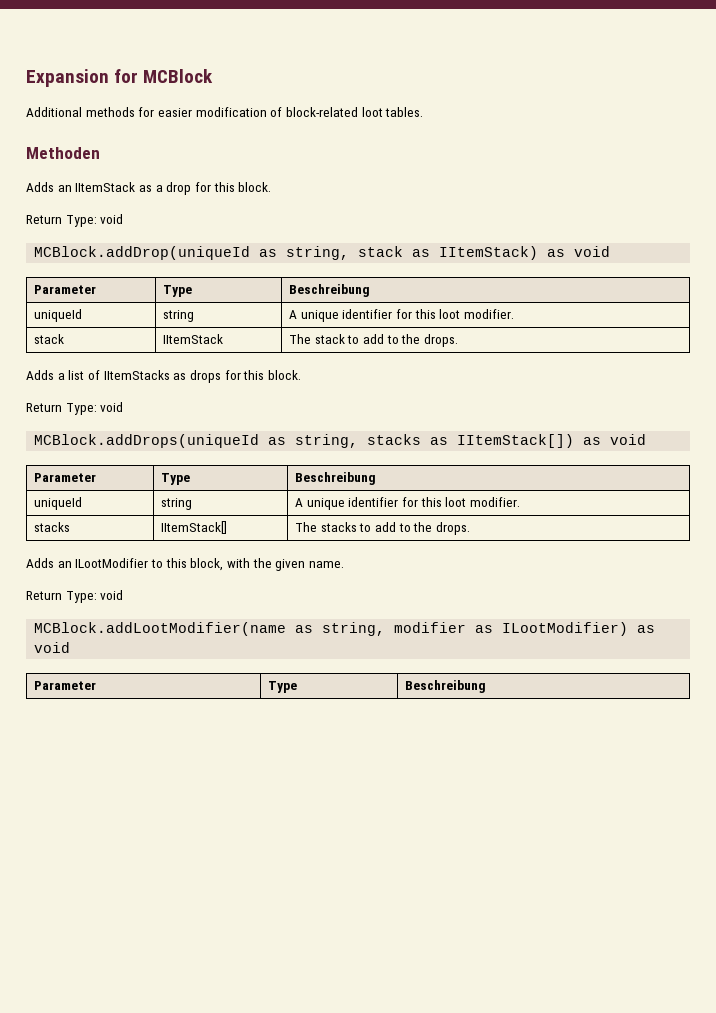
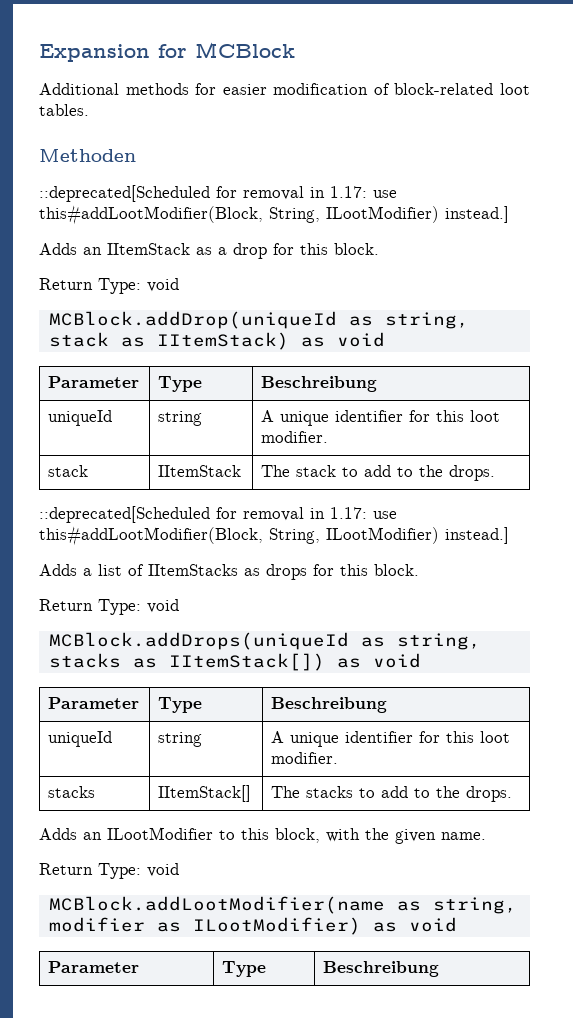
  Methoden
+ ::deprecated[Scheduled for removal in 1.17: use this#addLootModifier(Block, String, ILootModifier) instead.]
  stack | IItemStack | The stack to add to the drops.
+ ::deprecated[Scheduled for removal in 1.17: use this#addLootModifier(Block, String, ILootModifier) instead.]

